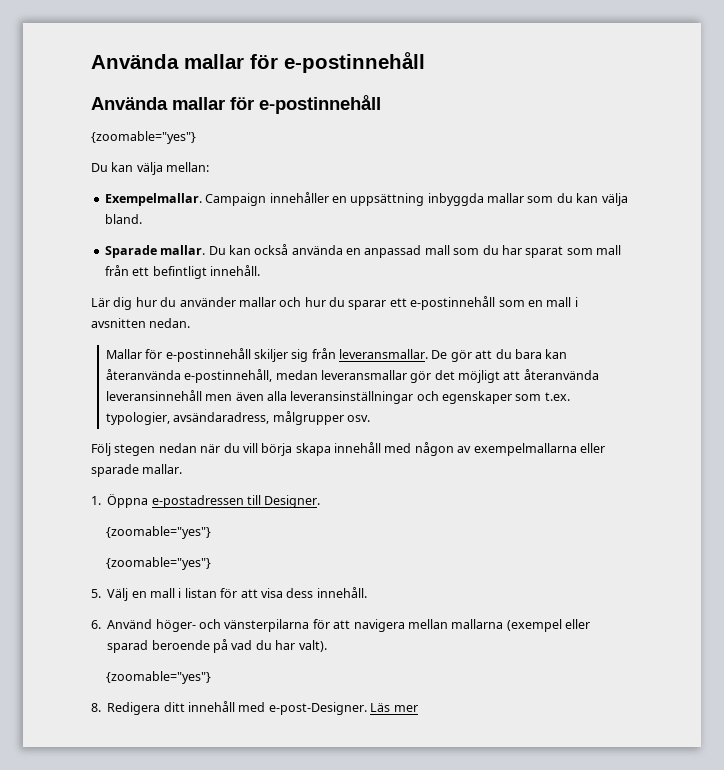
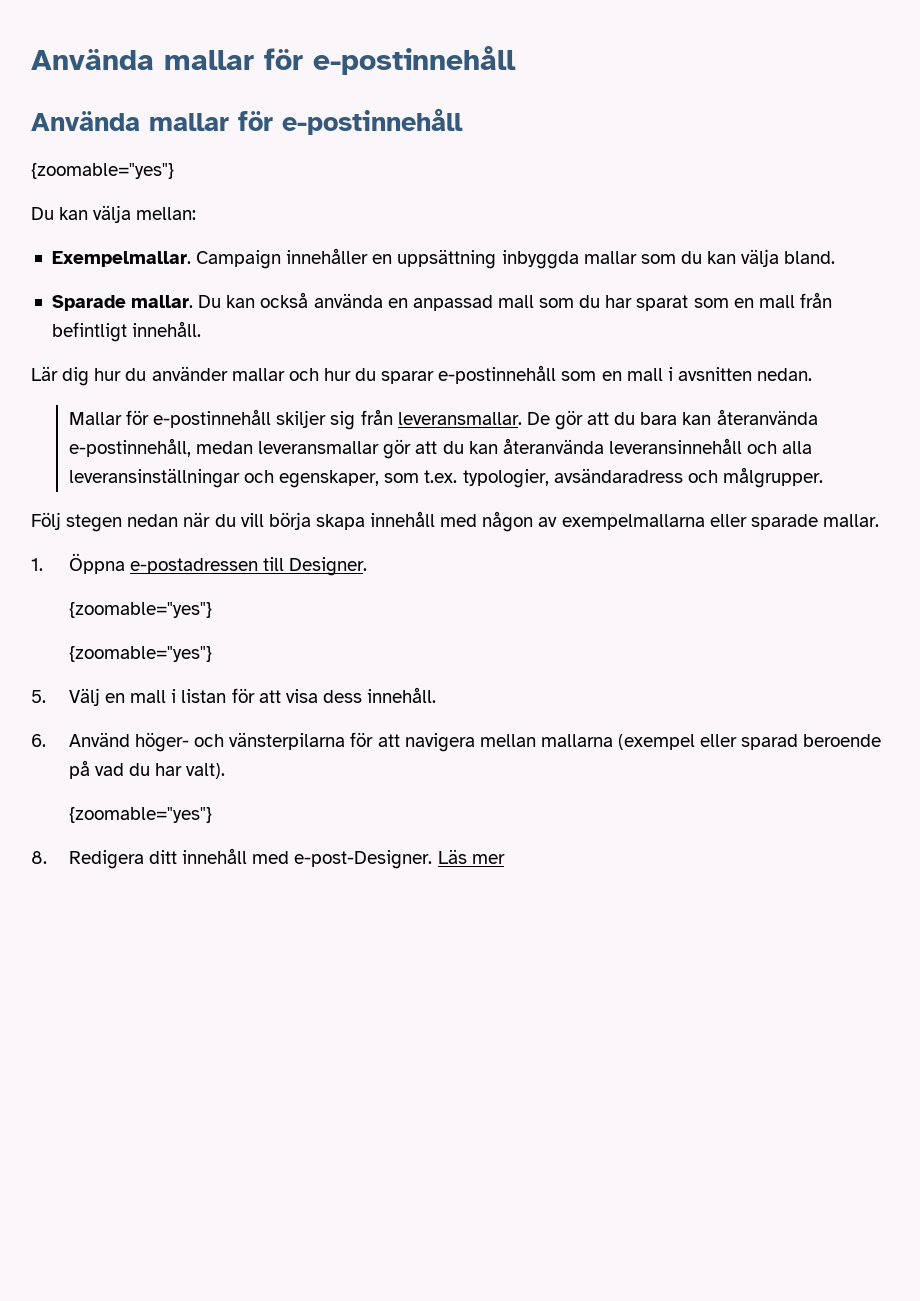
- Du kan också använda en anpassad mall som du har sparat som mall från ett befintligt innehåll.
+ Du kan också använda en anpassad mall som du har sparat som en mall från befintligt innehåll.
- Lär dig hur du använder mallar och hur du sparar ett e-postinnehåll som en mall i avsnitten nedan.
+ Lär dig hur du använder mallar och hur du sparar e-postinnehåll som en mall i avsnitten nedan.
- De gör att du bara kan återanvända e-postinnehåll, medan leveransmallar gör det möjligt att återanvända leveransinnehåll men även alla leveransinställningar och egenskaper som t.ex. typologier, avsändaradress, målgrupper osv.
+ De gör att du bara kan återanvända e-postinnehåll, medan leveransmallar gör att du kan återanvända leveransinnehåll och alla leveransinställningar och egenskaper, som t.ex. typologier, avsändaradress och målgrupper.

